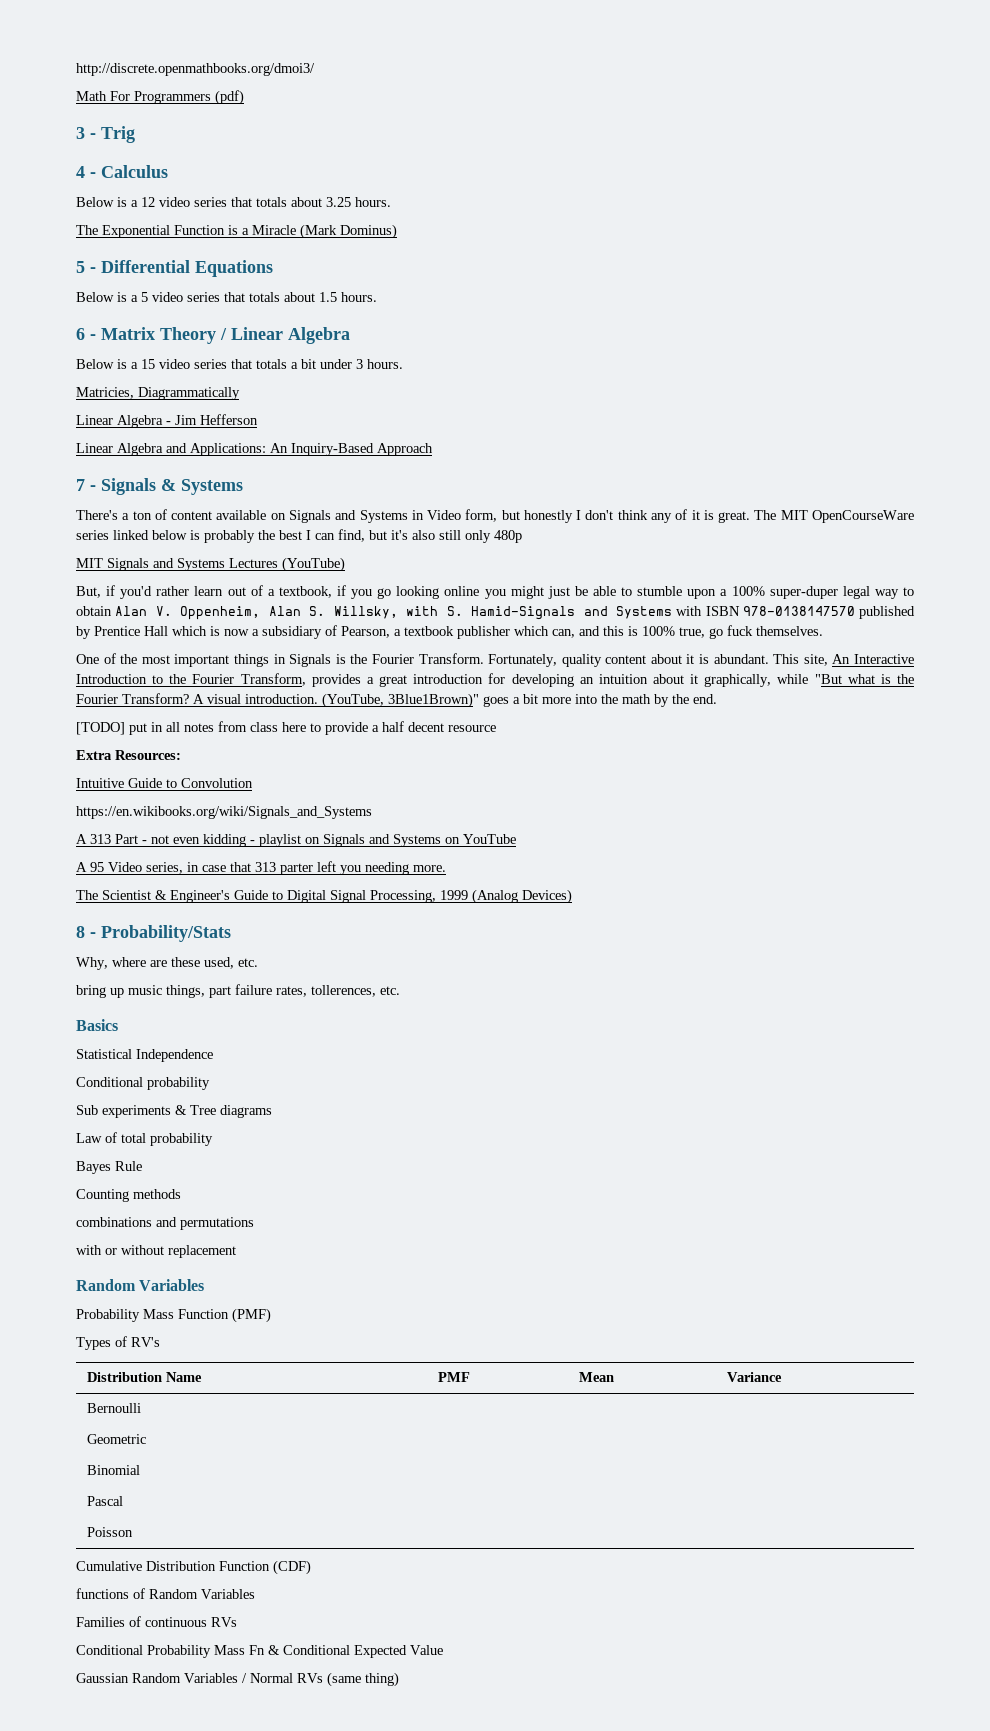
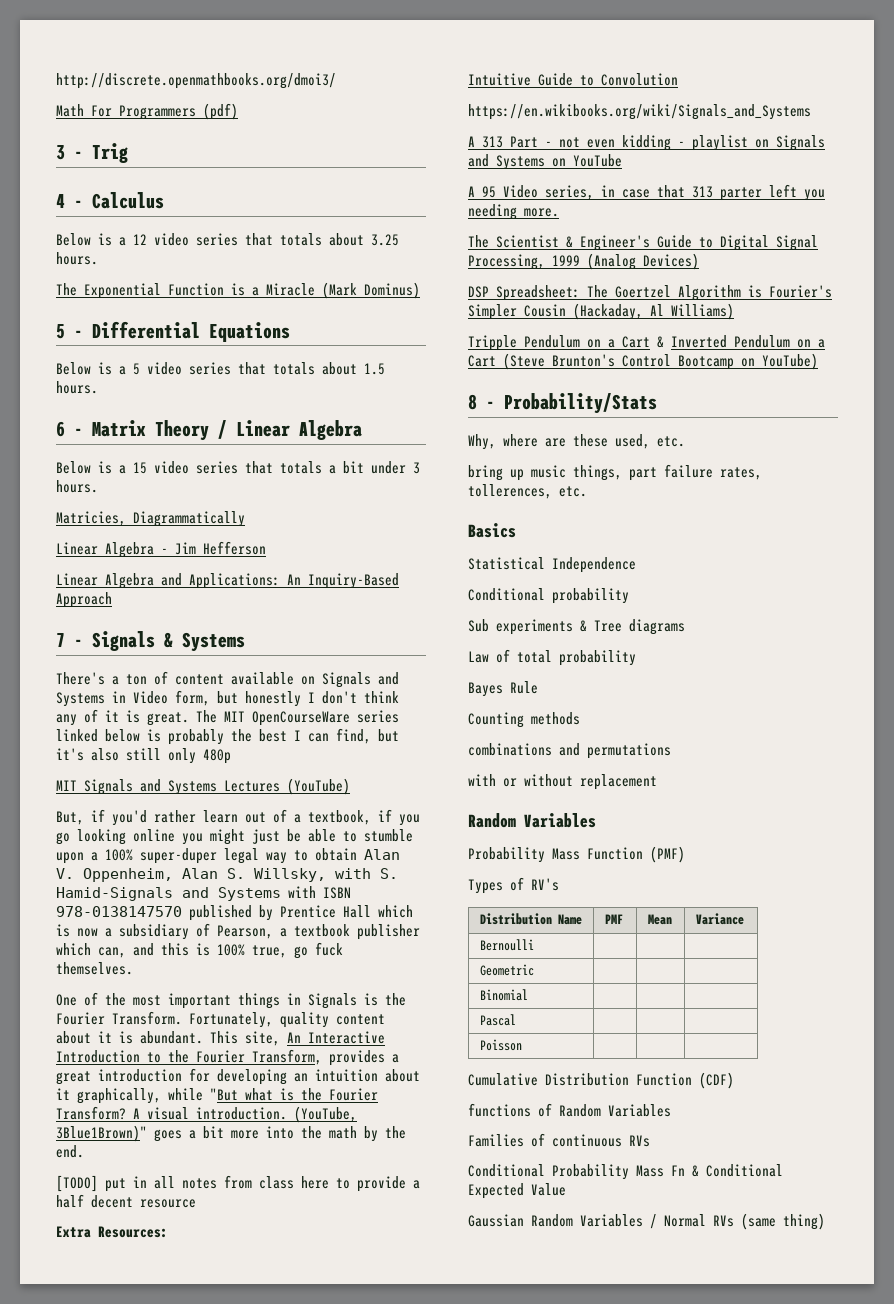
+ DSP Spreadsheet: The Goertzel Algorithm is Fourier's Simpler Cousin (Hackaday, Al Williams)
+ Tripple Pendulum on a Cart & Inverted Pendulum on a Cart (Steve Brunton's Control Bootcamp on YouTube)

